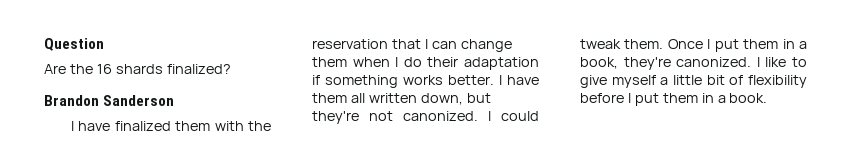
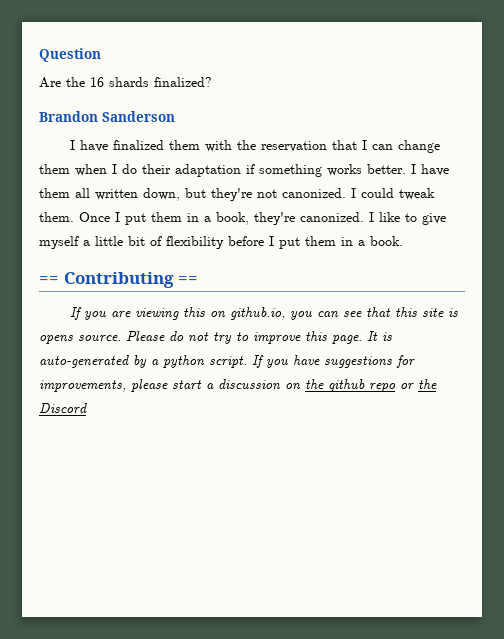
+ == Contributing ==
+ If you are viewing this on github.io, you can see that this site is opens source. Please do not try to improve this page. It is auto-generated by a python script. If you have suggestions for improvements, please start a discussion on the github repo or the Discord

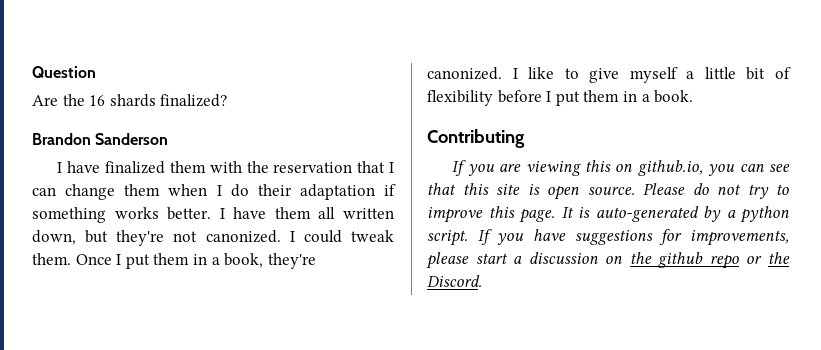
- == Contributing ==
+ Contributing
- If you are viewing this on github.io, you can see that this site is opens source.
+ If you are viewing this on github.io, you can see that this site is open source.
- If you have suggestions for improvements, please start a discussion on the github repo or the Discord
+ If you have suggestions for improvements, please start a discussion on the github repo or the Discord.

